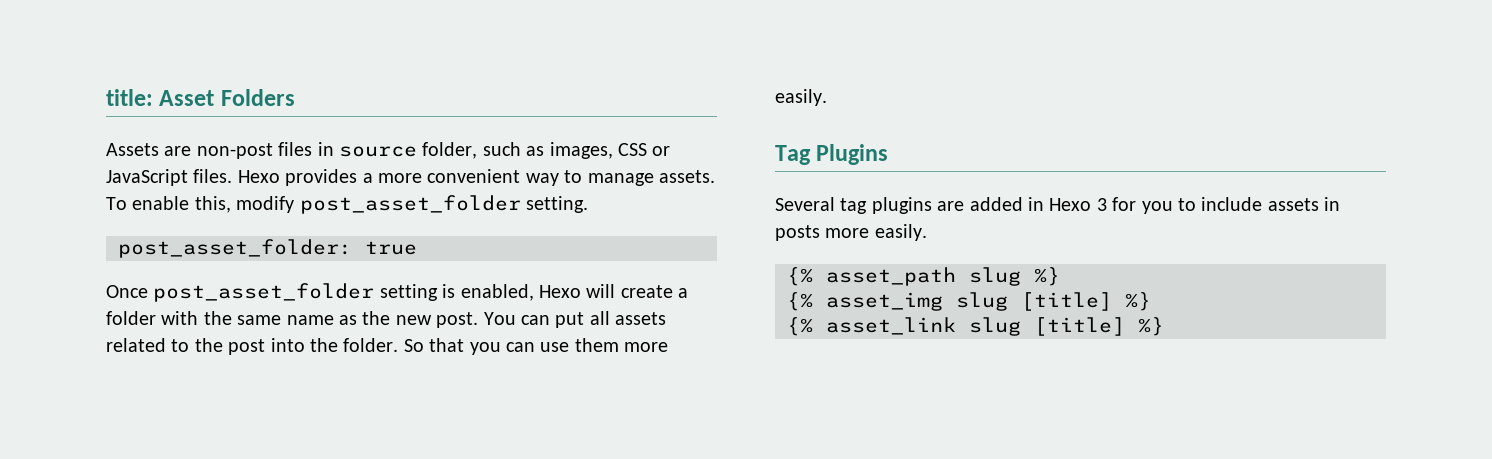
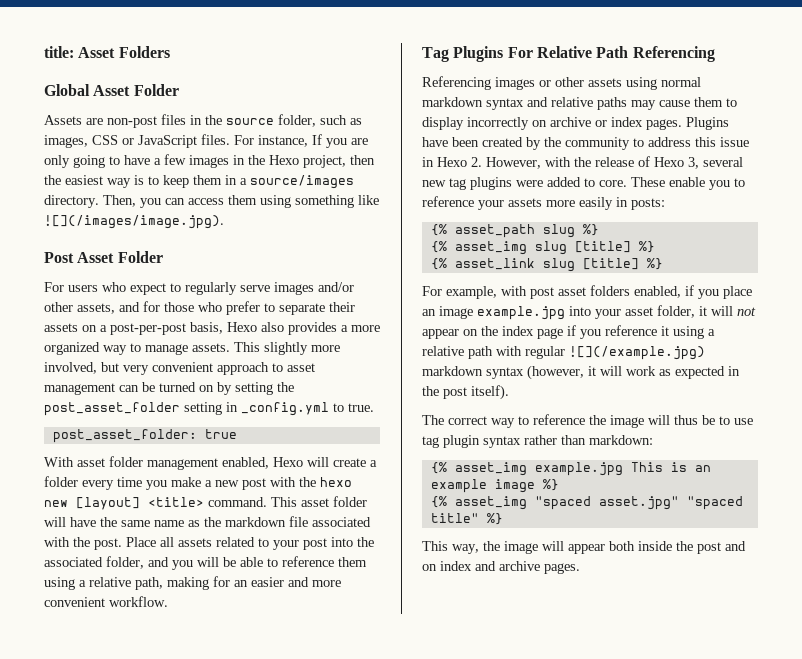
+ Global Asset Folder
- Assets are non-post files in source folder, such as images, CSS or JavaScript files.
+ Assets are non-post files in the source folder, such as images, CSS or JavaScript files.
- Hexo provides a more convenient way to manage assets.
+ For instance, If you are only going to have a few images in the Hexo project, then the easiest way is to keep them in a source/images directory. Then, you can access them using something like ![](/images/image.jpg).
+ Post Asset Folder
+ For users who expect to regularly serve images and/or other assets, and for those who prefer to separate their assets on a post-per-post basis, Hexo also provides a more organized way to manage assets.
- To enable this, modify post_asset_folder setting.
+ This slightly more involved, but very convenient approach to asset management can be turned on by setting the post_asset_folder setting in _config.yml to true.
  post_asset_folder: true
- Once post_asset_folder setting is enabled, Hexo will create a folder with the same name as the new post. You can put all assets related to the post into the folder. So that you can use them more easily.
- Tag Plugins
- Several tag plugins are added in Hexo 3 for you to include assets in posts more easily.
+ With asset folder management enabled, Hexo will create a folder every time you make a new post with the hexo new [layout] <title> command. This asset folder will have the same name as the markdown file associated with the post. Place all assets related to your post into the associated folder, and you will be able to reference them using a relative path, making for an easier and more convenient workflow.
+ Tag Plugins For Relative Path Referencing
+ Referencing images or other assets using normal markdown syntax and relative paths may cause them to display incorrectly on archive or index pages. Plugins have been created by the community to address this issue in Hexo 2. However, with the release of Hexo 3, several new tag plugins were added to core. These enable you to reference your assets more easily in posts:
+ For example, with post asset folders enabled, if you place an image example.jpg into your asset folder, it will not appear on the index page if you reference it using a relative path with regular ![](/example.jpg) markdown syntax (however, it will work as expected in the post itself).
+ The correct way to reference the image will thus be to use tag plugin syntax rather than markdown:
+ {% asset_img example.jpg This is an example image %}
+ {% asset_img "spaced asset.jpg" "spaced title" %}
+ This way, the image will appear both inside the post and on index and archive pages.

